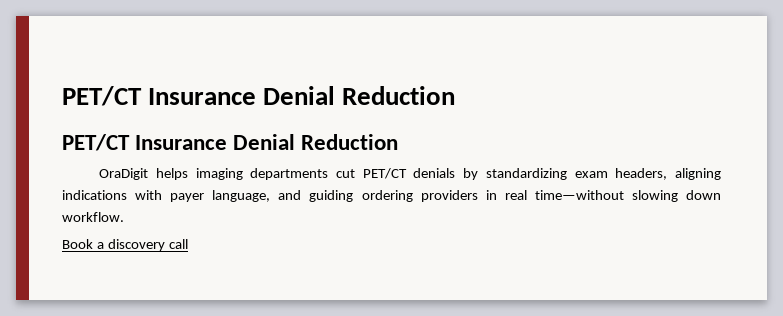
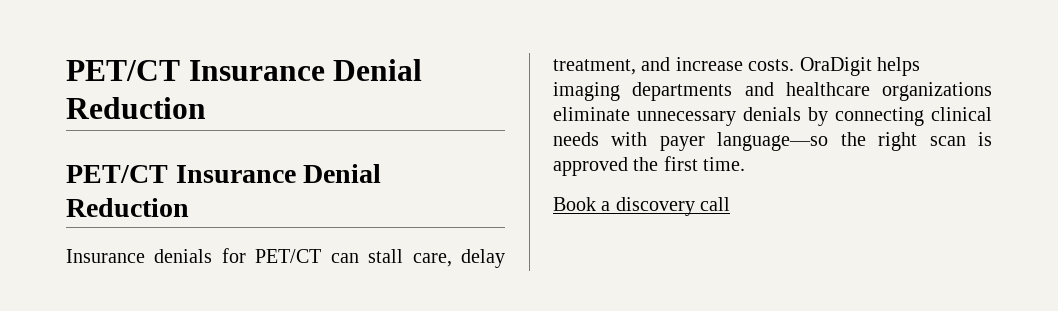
- OraDigit helps imaging departments cut PET/CT denials by standardizing exam headers, aligning indications with payer language, and guiding ordering providers in real time—without slowing down workflow.
+ Insurance denials for PET/CT can stall care, delay treatment, and increase costs. OraDigit helps imaging departments and healthcare organizations eliminate unnecessary denials by connecting clinical needs with payer language—so the right scan is approved the first time.

